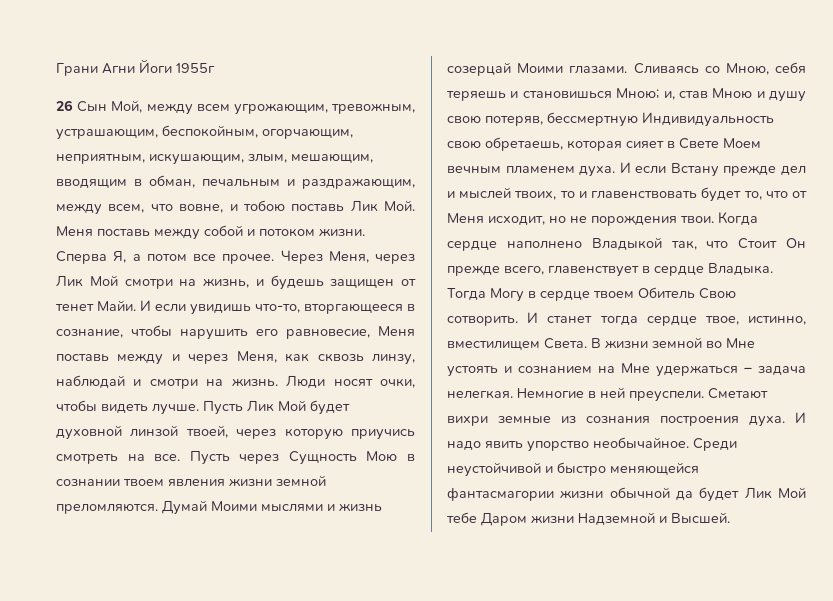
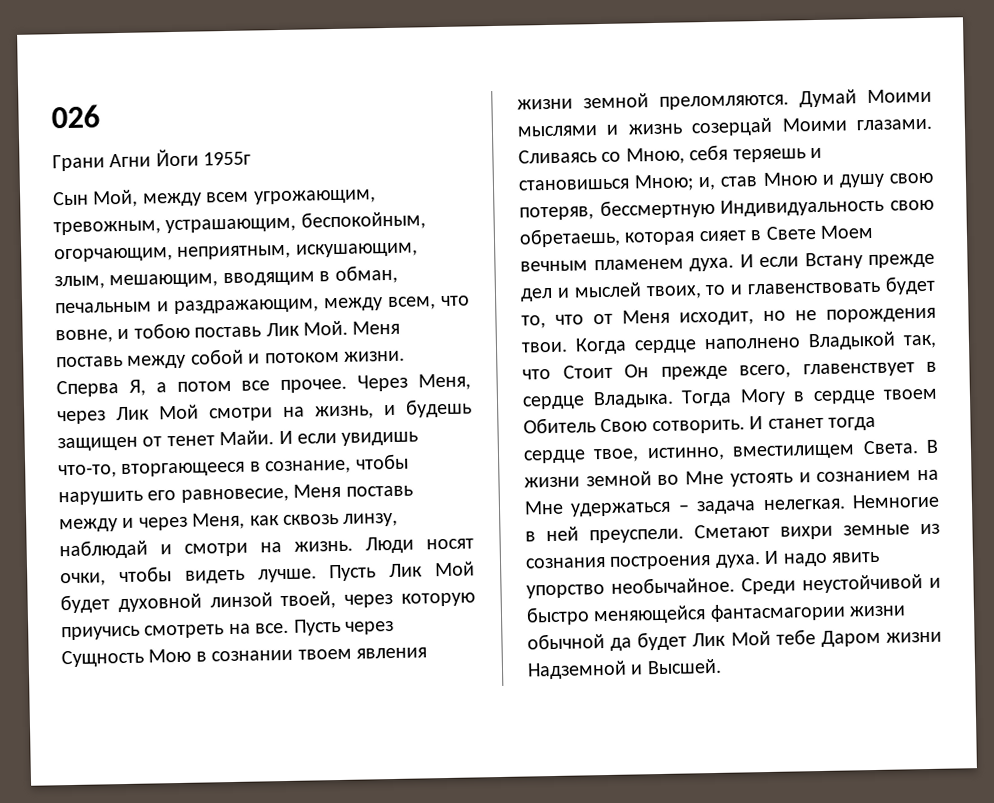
+ 026
- 26 Сын Мой, между всем угрожающим, тревожным, устрашающим, беспокойным, огорчающим, неприятным, искушающим, злым, мешающим, вводящим в обман, печальным и раздражающим, между всем, что вовне, и тобою поставь Лик Мой. Меня поставь между собой и потоком жизни.
+ Сын Мой, между всем угрожающим, тревожным, устрашающим, беспокойным, огорчающим, неприятным, искушающим, злым, мешающим, вводящим в обман, печальным и раздражающим, между всем, что вовне, и тобою поставь Лик Мой. Меня поставь между собой и потоком жизни.

